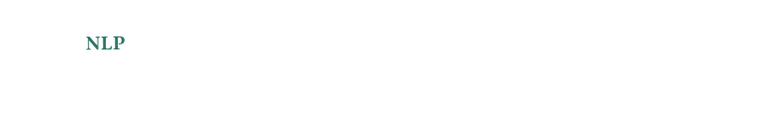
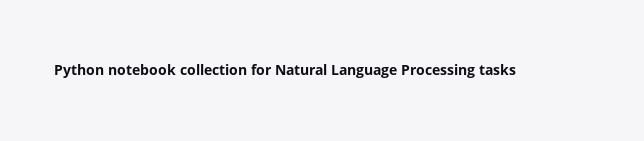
- NLP
+ Python notebook collection for Natural Language Processing tasks

